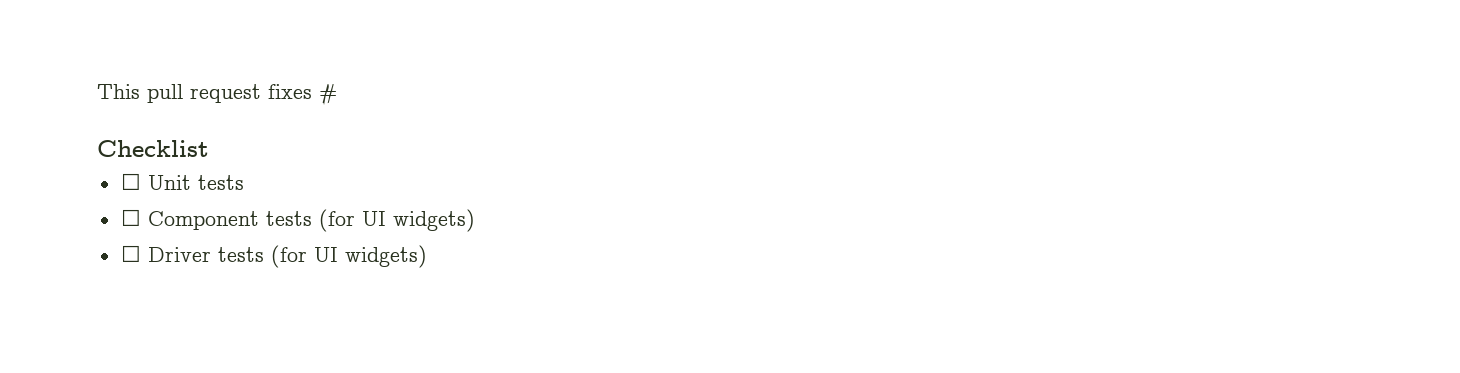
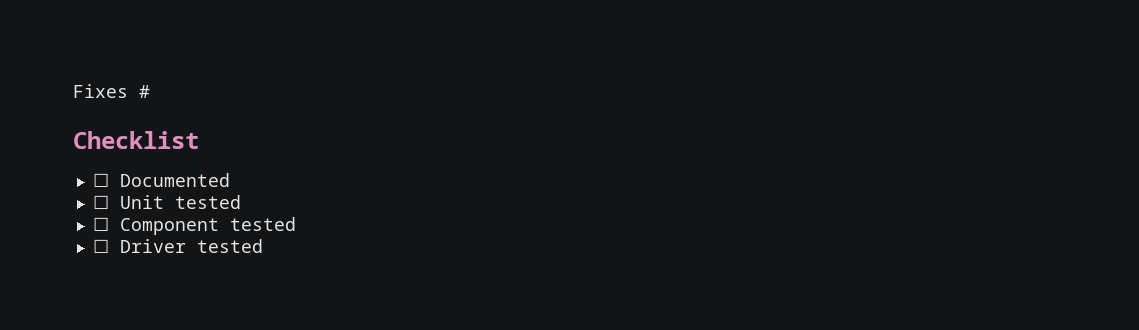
- This pull request fixes #
+ Fixes #
+ ☐ Documented
- ☐ Unit tests
+ ☐ Unit tested
- ☐ Component tests (for UI widgets)
- ☐ Driver tests (for UI widgets)
+ ☐ Component tested
+ ☐ Driver tested

